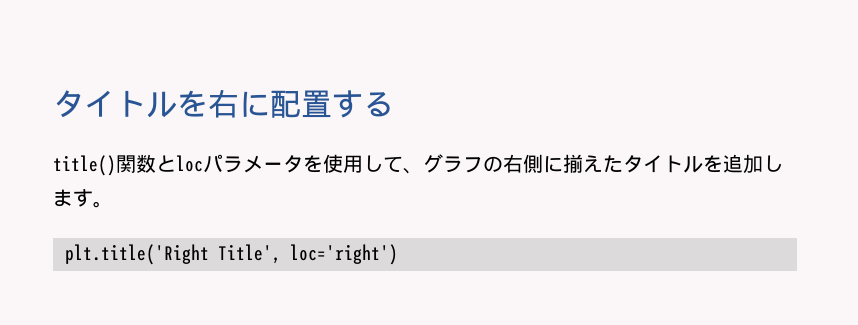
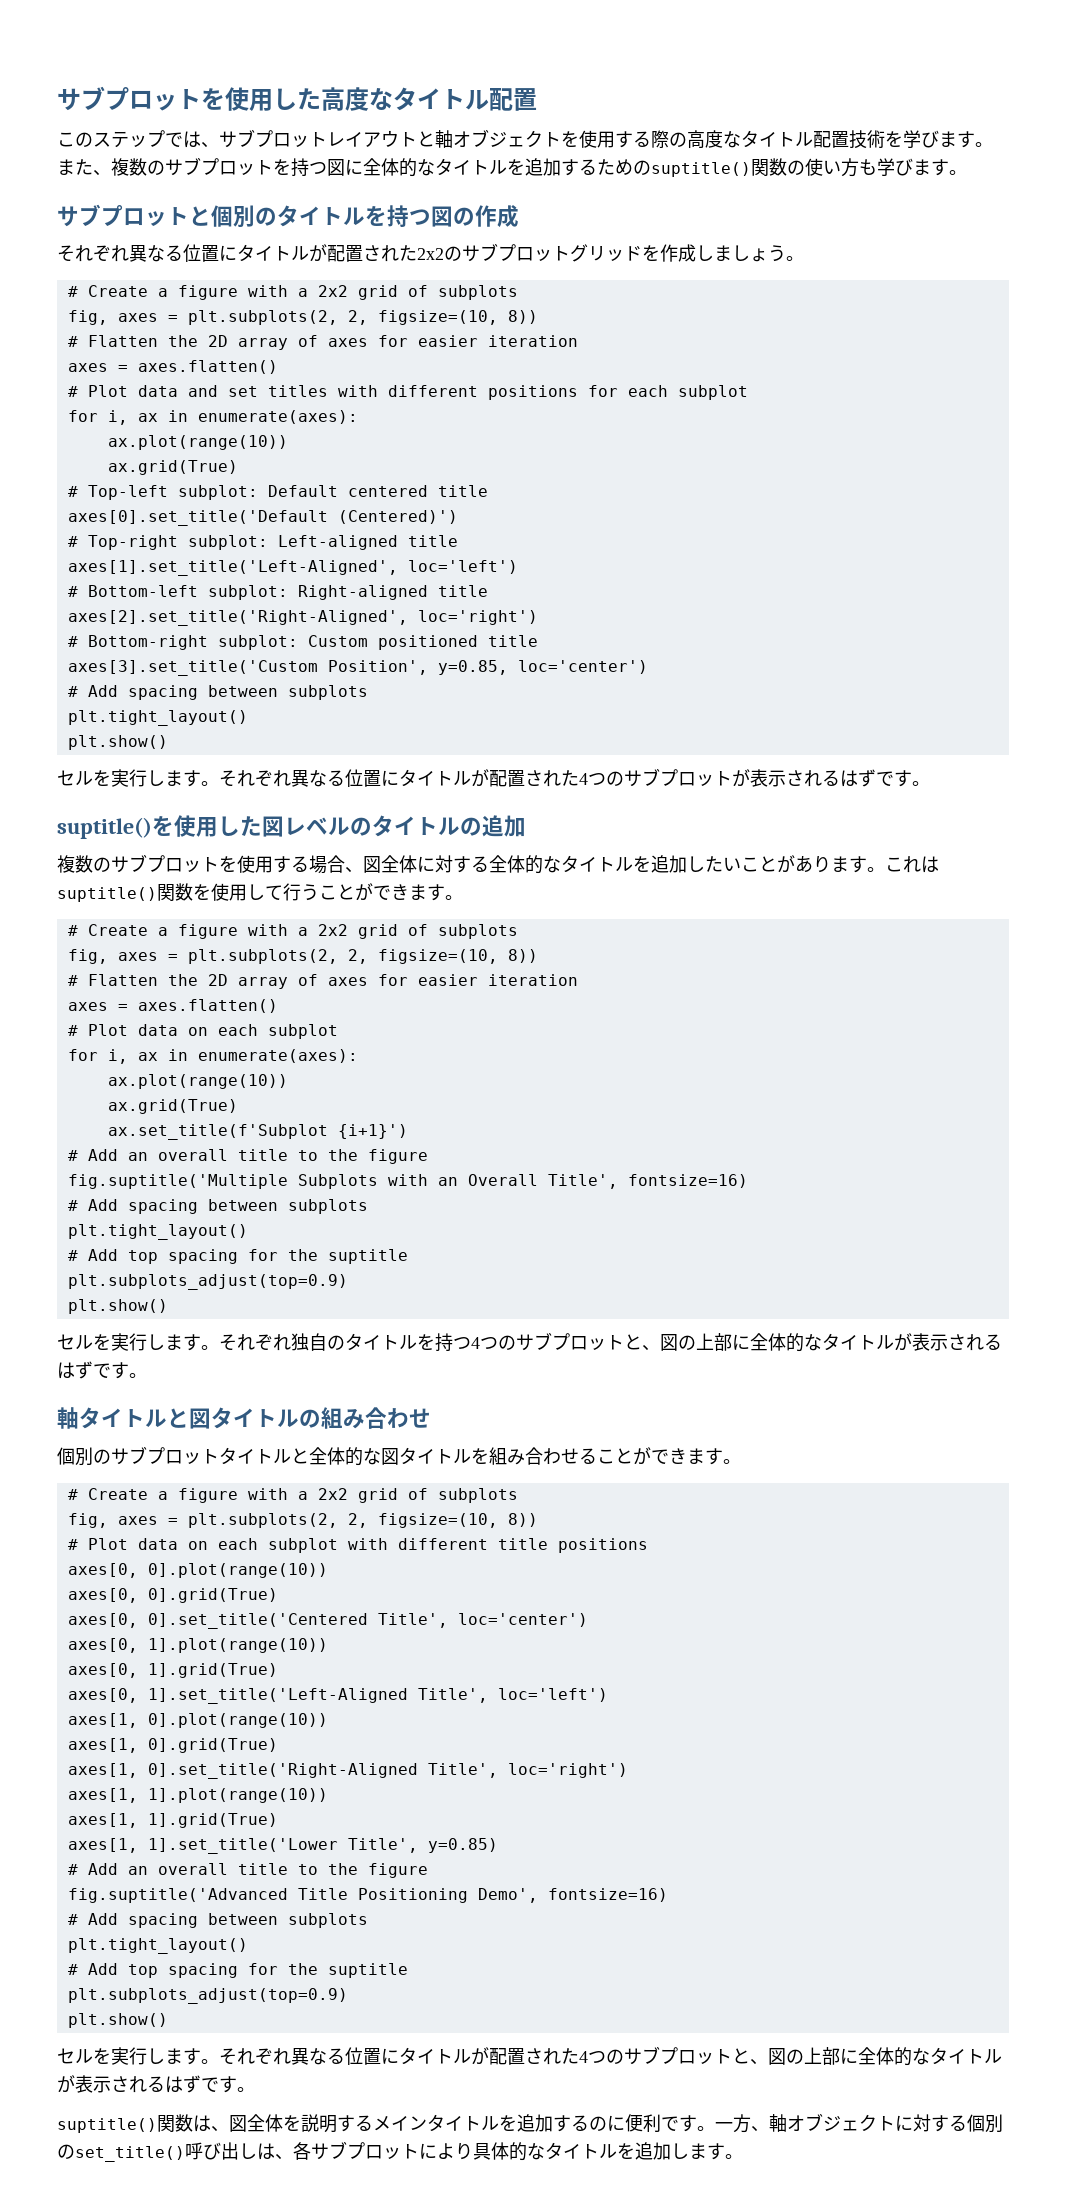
- タイトルを右に配置する
- title()関数とlocパラメータを使用して、グラフの右側に揃えたタイトルを追加します。
+ サブプロットを使用した高度なタイトル配置
+ このステップでは、サブプロットレイアウトと軸オブジェクトを使用する際の高度なタイトル配置技術を学びます。また、複数のサブプロットを持つ図に全体的なタイトルを追加するためのsuptitle()関数の使い方も学びます。
+ サブプロットと個別のタイトルを持つ図の作成
+ それぞれ異なる位置にタイトルが配置された2x2のサブプロットグリッドを作成しましょう。
+ # Create a figure with a 2x2 grid of subplots
+ fig, axes = plt.subplots(2, 2, figsize=(10, 8))
+ # Flatten the 2D array of axes for easier iteration
+ axes = axes.flatten()
+ # Plot data and set titles with different positions for each subplot
+ for i, ax in enumerate(axes):
+ ax.plot(range(10))
+ ax.grid(True)
+ # Top-left subplot: Default centered title
+ axes[0].set_title('Default (Centered)')
+ # Top-right subplot: Left-aligned title
+ axes[1].set_title('Left-Aligned', loc='left')
+ # Bottom-left subplot: Right-aligned title
+ axes[2].set_title('Right-Aligned', loc='right')
+ # Bottom-right subplot: Custom positioned title
+ axes[3].set_title('Custom Position', y=0.85, loc='center')
+ # Add spacing between subplots
+ plt.tight_layout()
+ plt.show()
+ セルを実行します。それぞれ異なる位置にタイトルが配置された4つのサブプロットが表示されるはずです。
+ suptitle()を使用した図レベルのタイトルの追加
+ 複数のサブプロットを使用する場合、図全体に対する全体的なタイトルを追加したいことがあります。これはsuptitle()関数を使用して行うことができます。
+ # Create a figure with a 2x2 grid of subplots
+ fig, axes = plt.subplots(2, 2, figsize=(10, 8))
+ # Flatten the 2D array of axes for easier iteration
+ axes = axes.flatten()
+ # Plot data on each subplot
+ for i, ax in enumerate(axes):
+ ax.plot(range(10))
+ ax.grid(True)
+ ax.set_title(f'Subplot {i+1}')
+ # Add an overall title to the figure
+ fig.suptitle('Multiple Subplots with an Overall Title', fontsize=16)
+ # Add spacing between subplots
+ plt.tight_layout()
+ # Add top spacing for the suptitle
+ plt.subplots_adjust(top=0.9)
+ plt.show()
+ セルを実行します。それぞれ独自のタイトルを持つ4つのサブプロットと、図の上部に全体的なタイトルが表示されるはずです。
+ 軸タイトルと図タイトルの組み合わせ
+ 個別のサブプロットタイトルと全体的な図タイトルを組み合わせることができます。
+ # Create a figure with a 2x2 grid of subplots
+ fig, axes = plt.subplots(2, 2, figsize=(10, 8))
+ # Plot data on each subplot with different title positions
+ axes[0, 0].plot(range(10))
+ axes[0, 0].grid(True)
+ axes[0, 0].set_title('Centered Title', loc='center')
+ axes[0, 1].plot(range(10))
+ axes[0, 1].grid(True)
+ axes[0, 1].set_title('Left-Aligned Title', loc='left')
+ axes[1, 0].plot(range(10))
+ axes[1, 0].grid(True)
+ axes[1, 0].set_title('Right-Aligned Title', loc='right')
+ axes[1, 1].plot(range(10))
+ axes[1, 1].grid(True)
+ axes[1, 1].set_title('Lower Title', y=0.85)
+ # Add an overall title to the figure
+ fig.suptitle('Advanced Title Positioning Demo', fontsize=16)
+ # Add spacing between subplots
+ plt.tight_layout()
+ # Add top spacing for the suptitle
+ plt.subplots_adjust(top=0.9)
+ plt.show()
+ セルを実行します。それぞれ異なる位置にタイトルが配置された4つのサブプロットと、図の上部に全体的なタイトルが表示されるはずです。
+ suptitle()関数は、図全体を説明するメインタイトルを追加するのに便利です。一方、軸オブジェクトに対する個別のset_title()呼び出しは、各サブプロットにより具体的なタイトルを追加します。
- plt.title('Right Title', loc='right')

